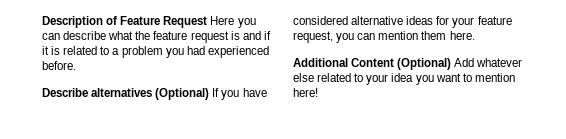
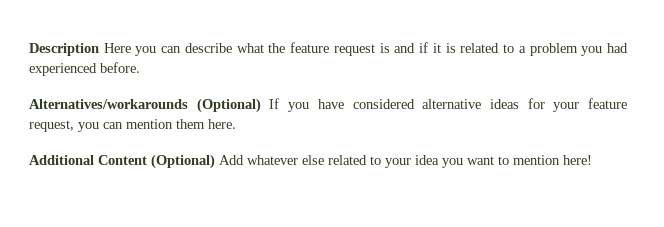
- Description of Feature Request Here you can describe what the feature request is and if it is related to a problem you had experienced before.
+ Description Here you can describe what the feature request is and if it is related to a problem you had experienced before.
- Describe alternatives (Optional) If you have considered alternative ideas for your feature request, you can mention them here.
+ Alternatives/workarounds (Optional) If you have considered alternative ideas for your feature request, you can mention them here.

